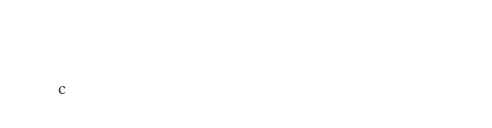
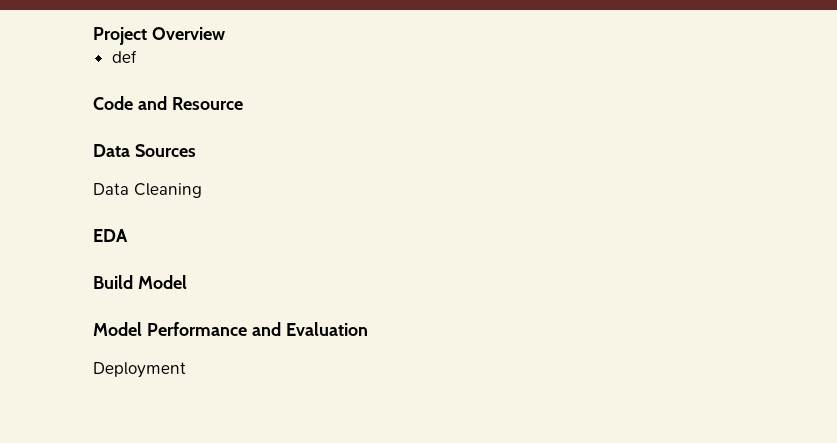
- c
+ Project Overview
+ def
+ Code and Resource
+ Data Sources
+ Data Cleaning
+ EDA
+ Build Model
+ Model Performance and Evaluation
+ Deployment

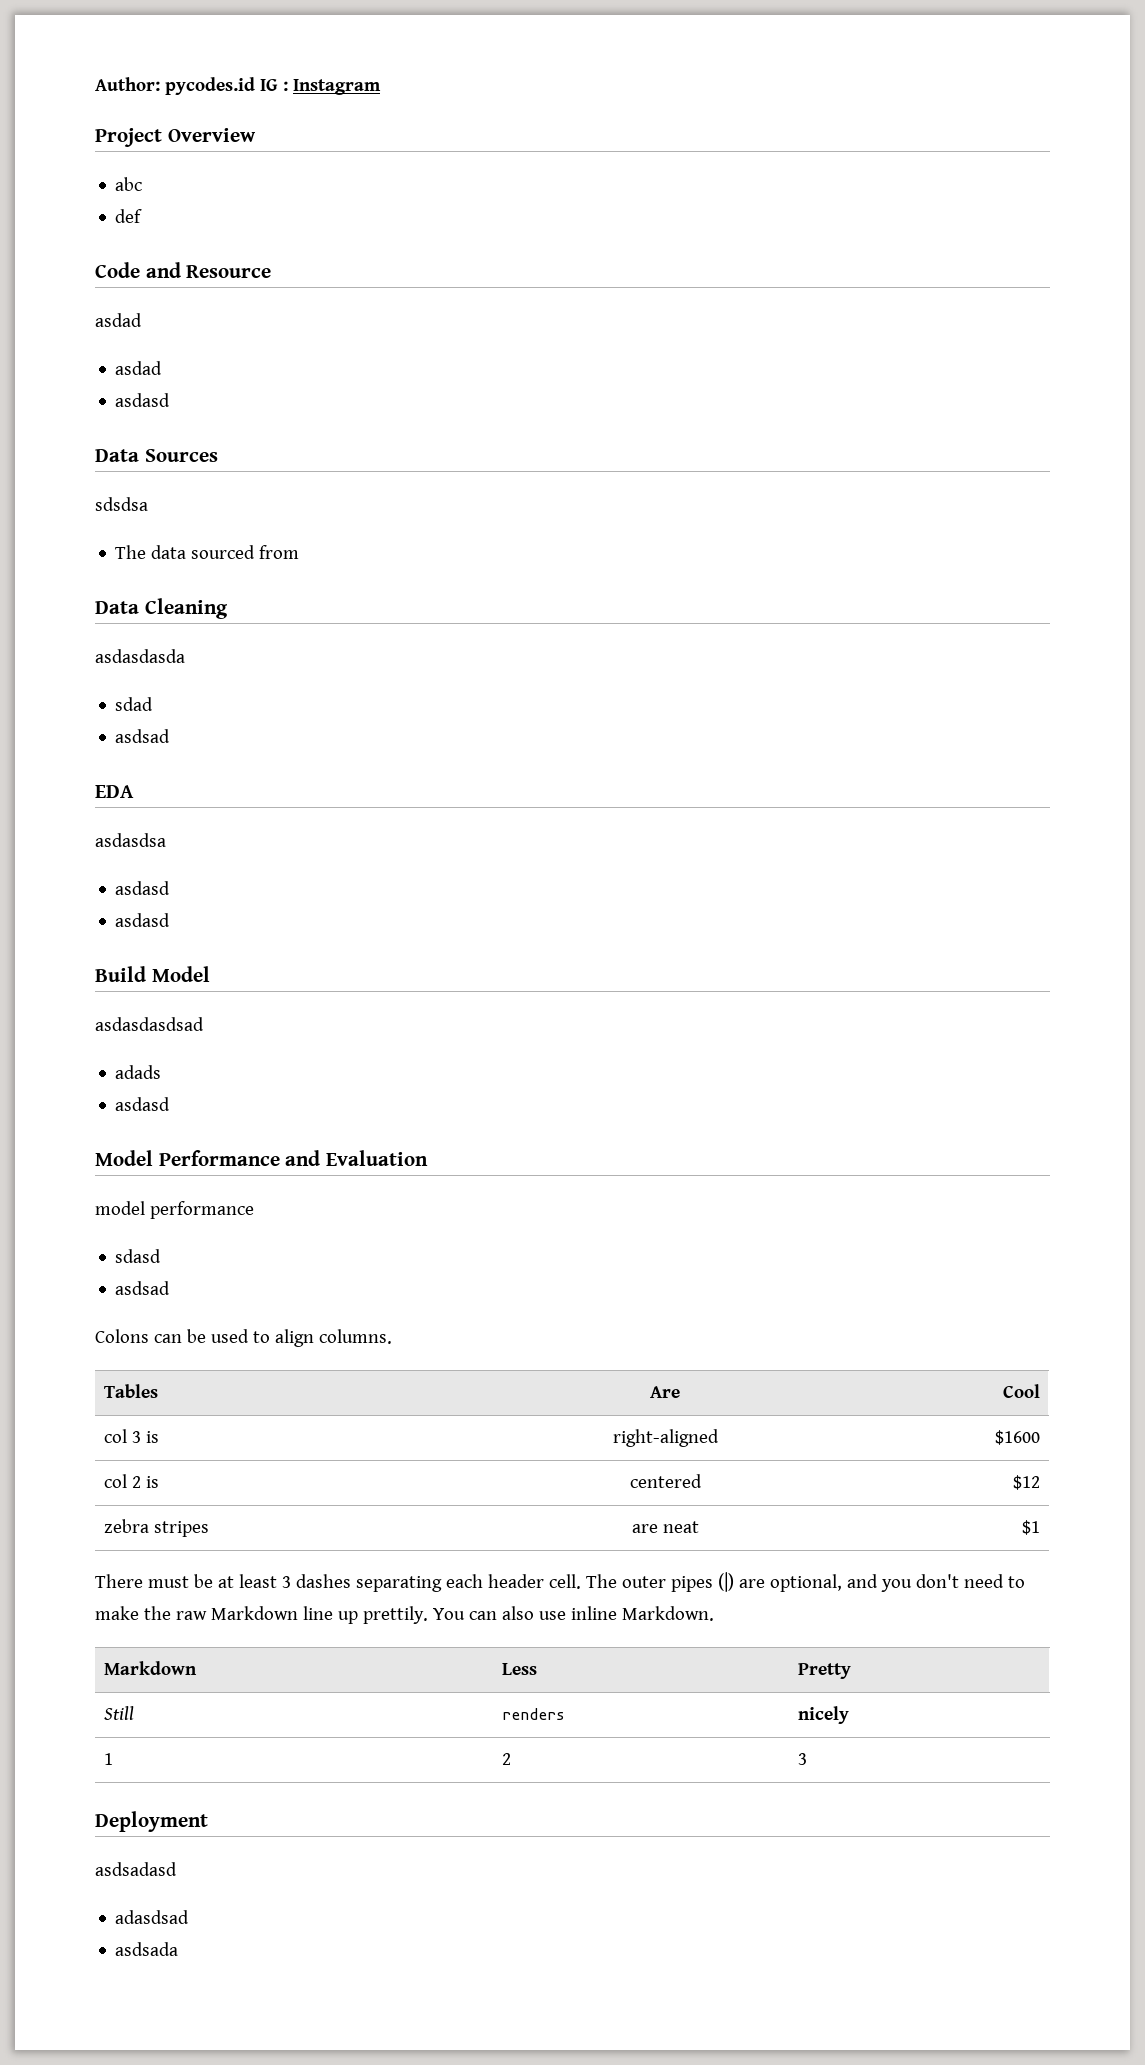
+ Author: pycodes.id IG : Instagram
+ abc
  Code and Resource
+ asdad
+ asdad
+ asdasd
+ sdsdsa
+ The data sourced from
  Data Cleaning
+ asdasdasda
+ sdad
+ asdsad
  EDA
+ asdasdsa
+ asdasd
+ asdasd
+ asdasdasdsad
+ adads
+ asdasd
+ model performance
+ sdasd
+ asdsad
+ Colons can be used to align columns.
+ Tables | Are | Cool
+ col 3 is | right-aligned | $1600
+ col 2 is | centered | $12
+ zebra stripes | are neat | $1
+ There must be at least 3 dashes separating each header cell. The outer pipes (|) are optional, and you don't need to make the raw Markdown line up prettily. You can also use inline Markdown.
+ Markdown | Less | Pretty
+ Still | renders | nicely
+ 1 | 2 | 3
  Deployment
+ asdsadasd
+ adasdsad
+ asdsada

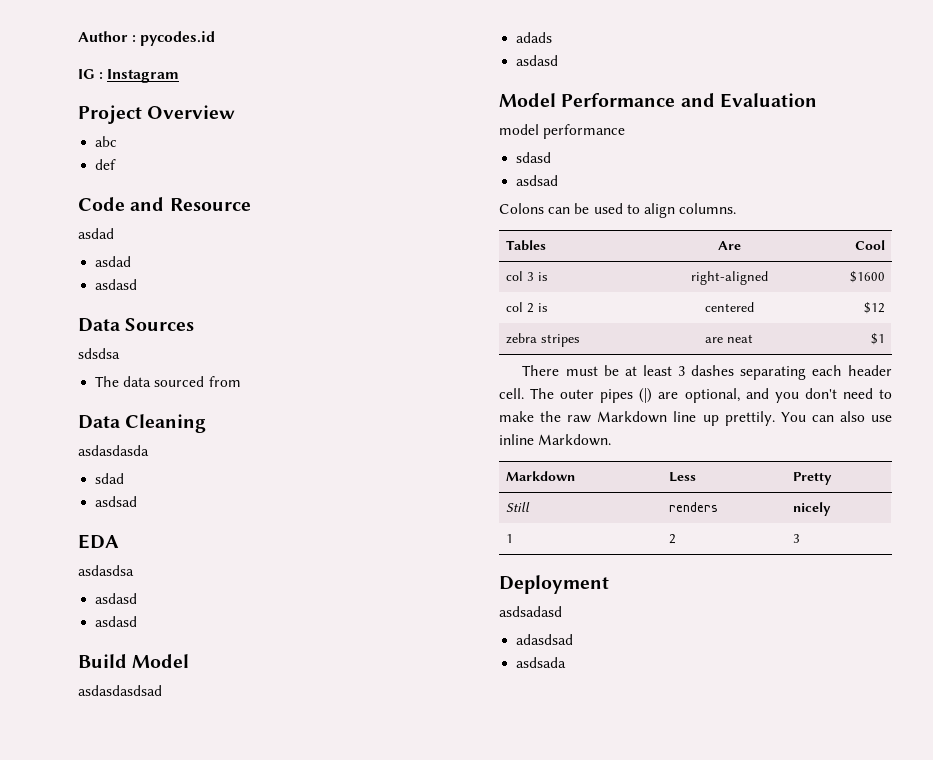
- Author: pycodes.id IG : Instagram
+ Author : pycodes.id
+ IG : Instagram

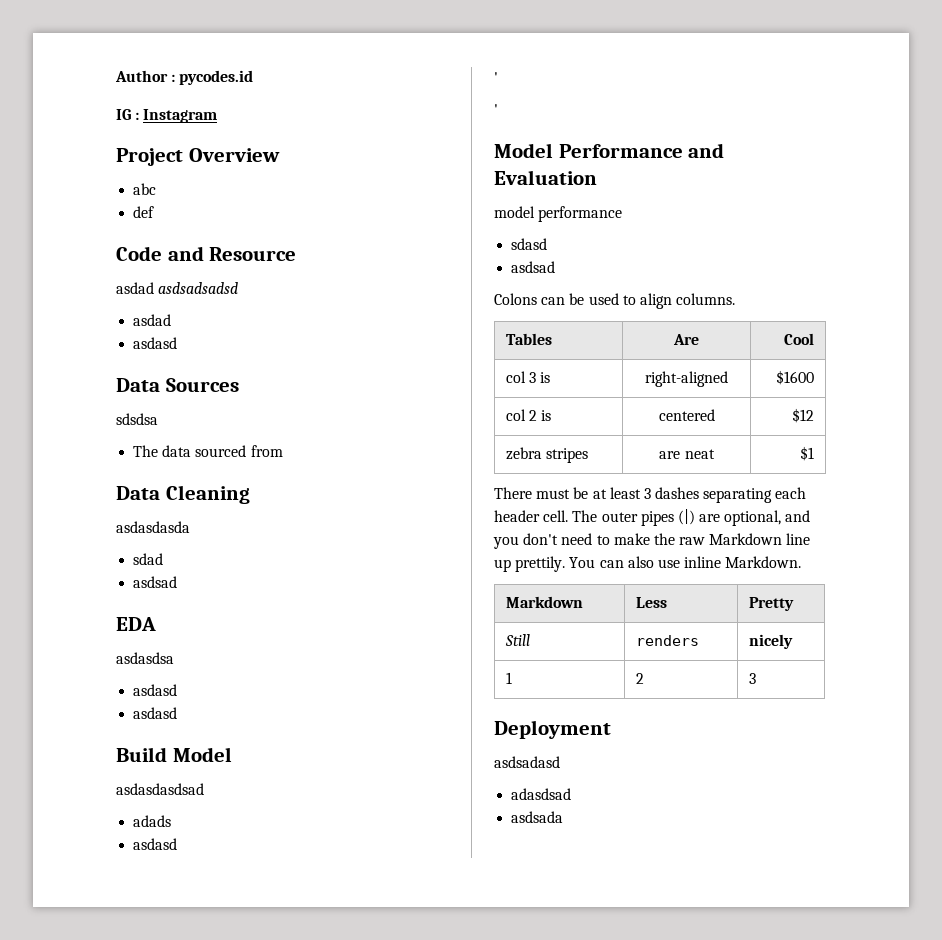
  Code and Resource
- asdad
+ asdad asdsadsadsd
  adads
  asdasd
+ '
+ '

